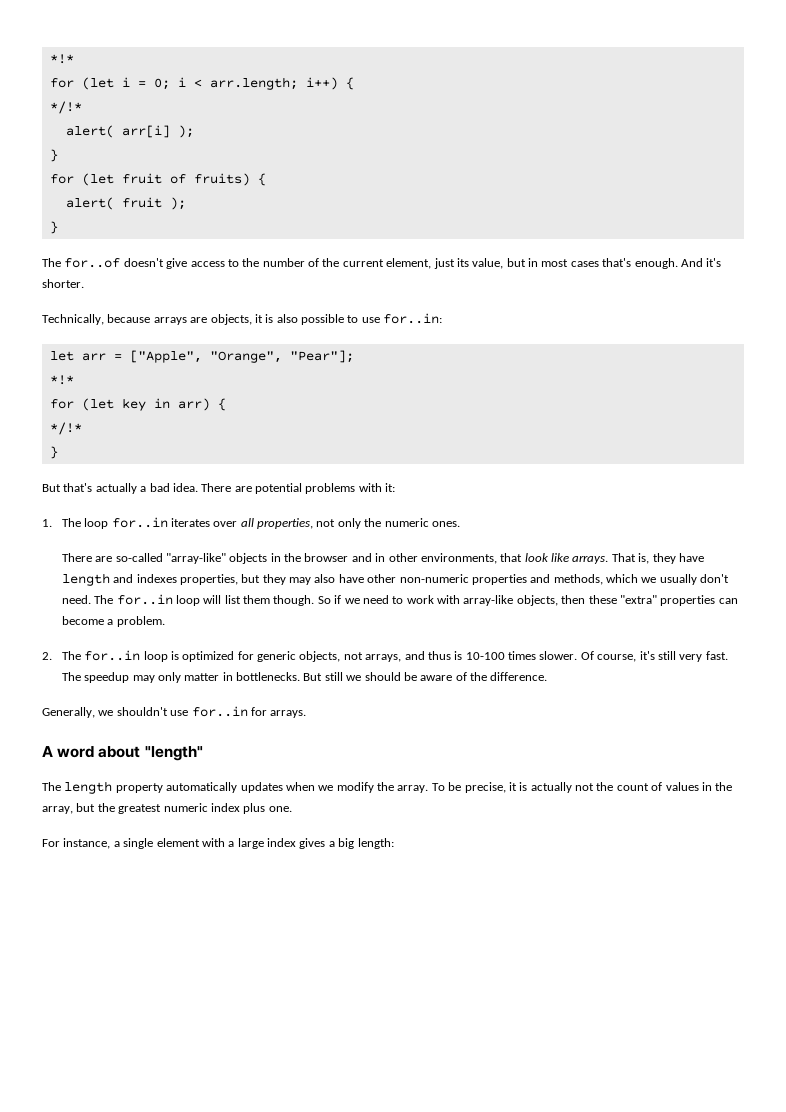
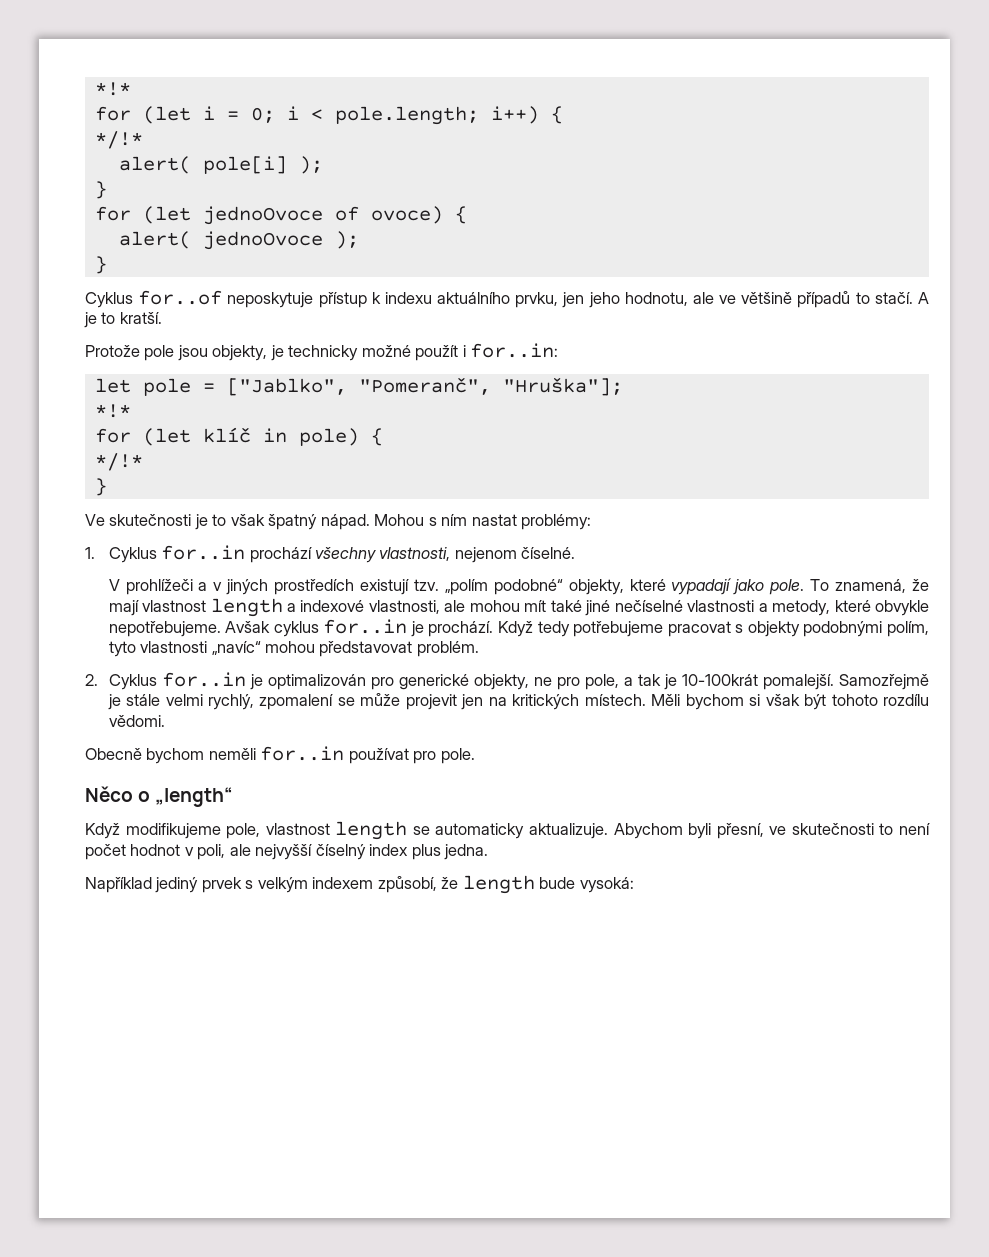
- for (let i = 0; i < arr.length; i++) {
+ for (let i = 0; i < pole.length; i++) {
- alert( arr[i] );
+ alert( pole[i] );
- for (let fruit of fruits) {
+ for (let jednoOvoce of ovoce) {
- alert( fruit );
+ alert( jednoOvoce );
  }
- The for..of doesn't give access to the number of the current element, just its value, but in most cases that's enough. And it's shorter.
- Technically, because arrays are objects, it is also possible to use for..in:
- let arr = ["Apple", "Orange", "Pear"];
+ Cyklus for..of neposkytuje přístup k indexu aktuálního prvku, jen jeho hodnotu, ale ve většině případů to stačí. A je to kratší.
+ Protože pole jsou objekty, je technicky možné použít i for..in:
+ let pole = ["Jablko", "Pomeranč", "Hruška"];
  *!*
- for (let key in arr) {
+ for (let klíč in pole) {
- But that's actually a bad idea. There are potential problems with it:
- 1. The loop for..in iterates over all properties, not only the numeric ones.
- There are so-called "array-like" objects in the browser and in other environments, that look like arrays. That is, they have length and indexes properties, but they may also have other non-numeric properties and methods, which we usually don't need. The for..in loop will list them though. So if we need to work with array-like objects, then these "extra" properties can become a problem.
- 2. The for..in loop is optimized for generic objects, not arrays, and thus is 10-100 times slower. Of course, it's still very fast. The speedup may only matter in bottlenecks. But still we should be aware of the difference.
- Generally, we shouldn't use for..in for arrays.
- A word about "length"
- The length property automatically updates when we modify the array. To be precise, it is actually not the count of values in the array, but the greatest numeric index plus one.
- For instance, a single element with a large index gives a big length:
+ Ve skutečnosti je to však špatný nápad. Mohou s ním nastat problémy:
+ 1. Cyklus for..in prochází všechny vlastnosti, nejenom číselné.
+ V prohlížeči a v jiných prostředích existují tzv. „polím podobné“ objekty, které vypadají jako pole. To znamená, že mají vlastnost length a indexové vlastnosti, ale mohou mít také jiné nečíselné vlastnosti a metody, které obvykle nepotřebujeme. Avšak cyklus for..in je prochází. Když tedy potřebujeme pracovat s objekty podobnými polím, tyto vlastnosti „navíc“ mohou představovat problém.
+ 2. Cyklus for..in je optimalizován pro generické objekty, ne pro pole, a tak je 10-100krát pomalejší. Samozřejmě je stále velmi rychlý, zpomalení se může projevit jen na kritických místech. Měli bychom si však být tohoto rozdílu vědomi.
+ Obecně bychom neměli for..in používat pro pole.
+ Něco o „length“
+ Když modifikujeme pole, vlastnost length se automaticky aktualizuje. Abychom byli přesní, ve skutečnosti to není počet hodnot v poli, ale nejvyšší číselný index plus jedna.
+ Například jediný prvek s velkým indexem způsobí, že length bude vysoká:

